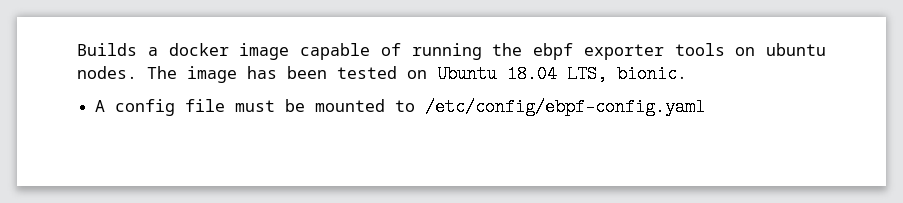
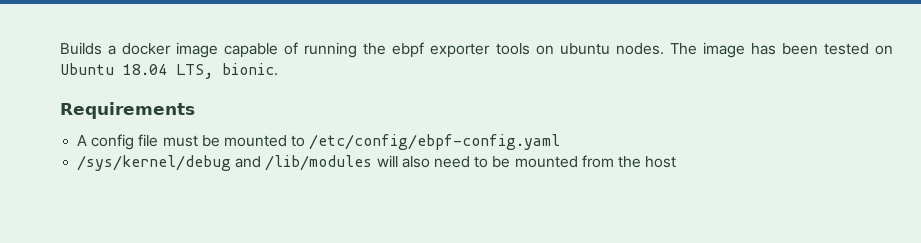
+ Requirements
+ /sys/kernel/debug and /lib/modules will also need to be mounted from the host

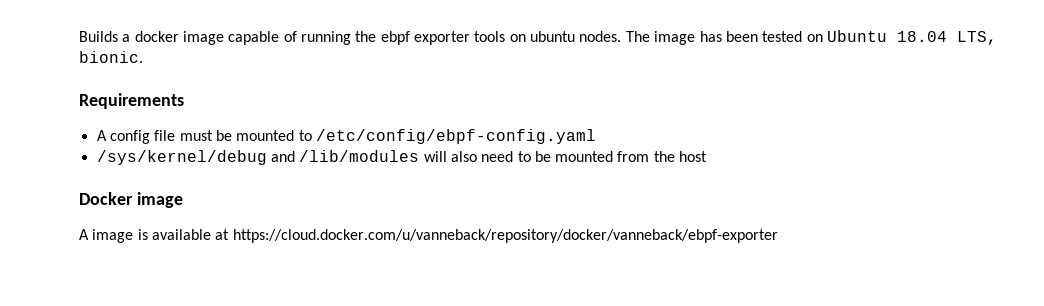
+ Docker image
+ A image is available at https://cloud.docker.com/u/vanneback/repository/docker/vanneback/ebpf-exporter

